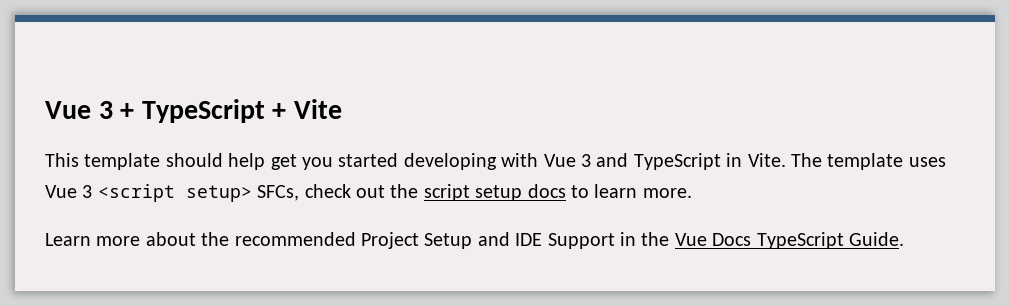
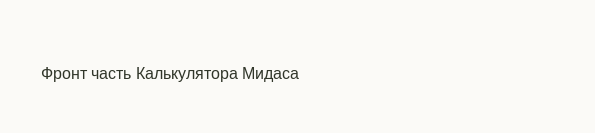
- Vue 3 + TypeScript + Vite
- This template should help get you started developing with Vue 3 and TypeScript in Vite. The template uses Vue 3 <script setup> SFCs, check out the script setup docs to learn more.
- Learn more about the recommended Project Setup and IDE Support in the Vue Docs TypeScript Guide.
+ Фронт часть Калькулятора Мидаса

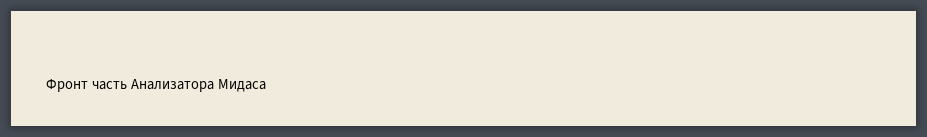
- Фронт часть Калькулятора Мидаса
+ Фронт часть Анализатора Мидаса

